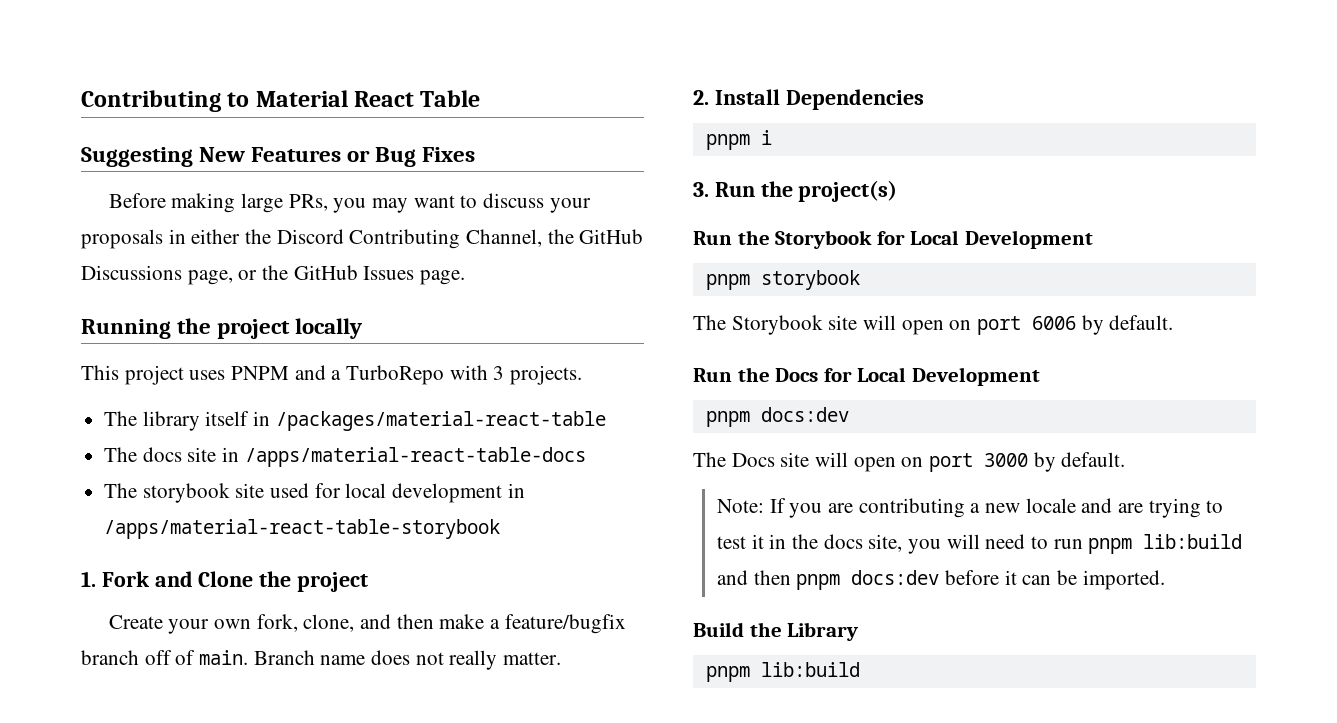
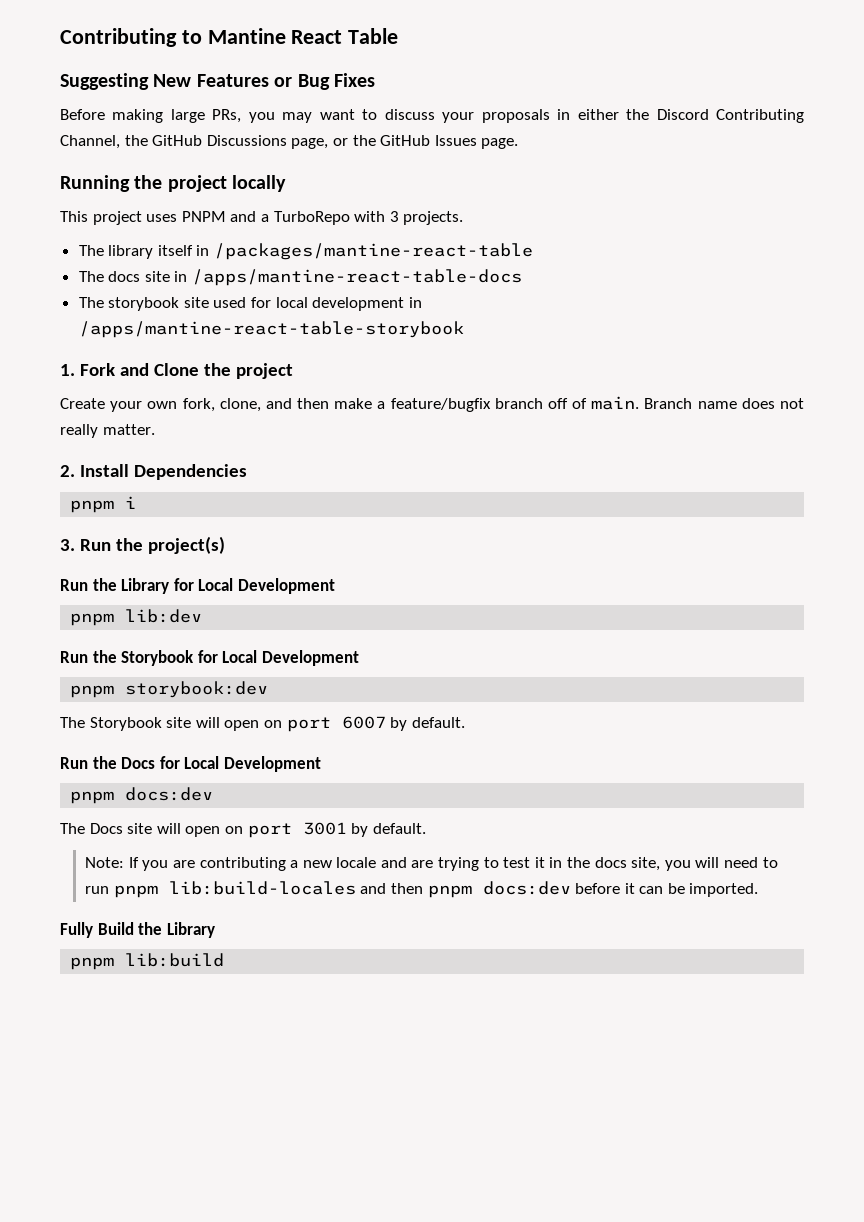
- Contributing to Material React Table
+ Contributing to Mantine React Table
- The library itself in /packages/material-react-table
+ The library itself in /packages/mantine-react-table
- The docs site in /apps/material-react-table-docs
+ The docs site in /apps/mantine-react-table-docs
- The storybook site used for local development in /apps/material-react-table-storybook
+ The storybook site used for local development in /apps/mantine-react-table-storybook
+ Run the Library for Local Development
+ pnpm lib:dev
- pnpm storybook
+ pnpm storybook:dev
- The Storybook site will open on port 6006 by default.
+ The Storybook site will open on port 6007 by default.
- The Docs site will open on port 3000 by default.
+ The Docs site will open on port 3001 by default.
- Note: If you are contributing a new locale and are trying to test it in the docs site, you will need to run pnpm lib:build and then pnpm docs:dev before it can be imported.
+ Note: If you are contributing a new locale and are trying to test it in the docs site, you will need to run pnpm lib:build-locales and then pnpm docs:dev before it can be imported.
- Build the Library
+ Fully Build the Library

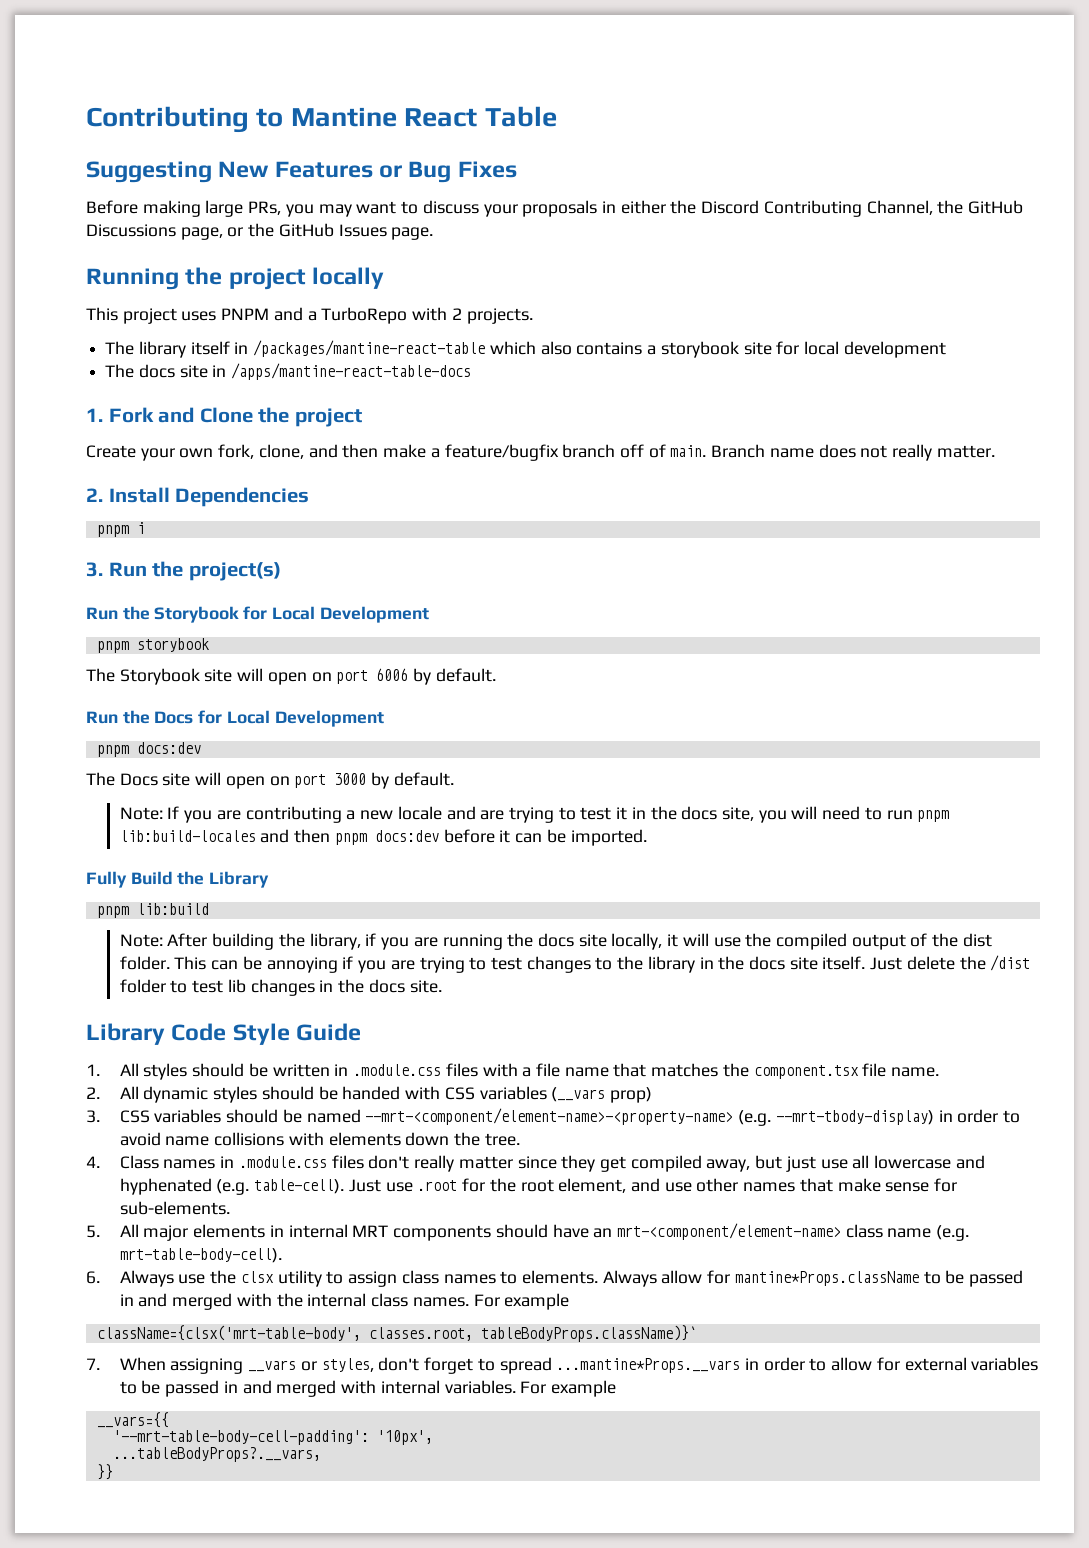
- This project uses PNPM and a TurboRepo with 3 projects.
+ This project uses PNPM and a TurboRepo with 2 projects.
- The library itself in /packages/mantine-react-table
+ The library itself in /packages/mantine-react-table which also contains a storybook site for local development
- The storybook site used for local development in /apps/mantine-react-table-storybook
- Run the Library for Local Development
- pnpm lib:dev
- pnpm storybook:dev
+ pnpm storybook
- The Storybook site will open on port 6007 by default.
+ The Storybook site will open on port 6006 by default.
- The Docs site will open on port 3001 by default.
+ The Docs site will open on port 3000 by default.
+ Note: After building the library, if you are running the docs site locally, it will use the compiled output of the dist folder. This can be annoying if you are trying to test changes to the library in the docs site itself. Just delete the /dist folder to test lib changes in the docs site.
+ Library Code Style Guide
+ 1. All styles should be written in .module.css files with a file name that matches the component.tsx file name.
+ 2. All dynamic styles should be handed with CSS variables (__vars prop)
+ 3. CSS variables should be named --mrt-<component/element-name>-<property-name> (e.g. --mrt-tbody-display) in order to avoid name collisions with elements down the tree.
+ 4. Class names in .module.css files don't really matter since they get compiled away, but just use all lowercase and hyphenated (e.g. table-cell). Just use .root for the root element, and use other names that make sense for sub-elements.
+ 5. All major elements in internal MRT components should have an mrt-<component/element-name> class name (e.g. mrt-table-body-cell).
+ 6. Always use the clsx utility to assign class names to elements. Always allow for mantine*Props.className to be passed in and merged with the internal class names. For example
+ className={clsx('mrt-table-body', classes.root, tableBodyProps.className)}`
+ 7. When assigning __vars or styles, don't forget to spread ...mantine*Props.__vars in order to allow for external variables to be passed in and merged with internal variables. For example
+ __vars={{
+ '--mrt-table-body-cell-padding': '10px',
+ ...tableBodyProps?.__vars,
+ }}

